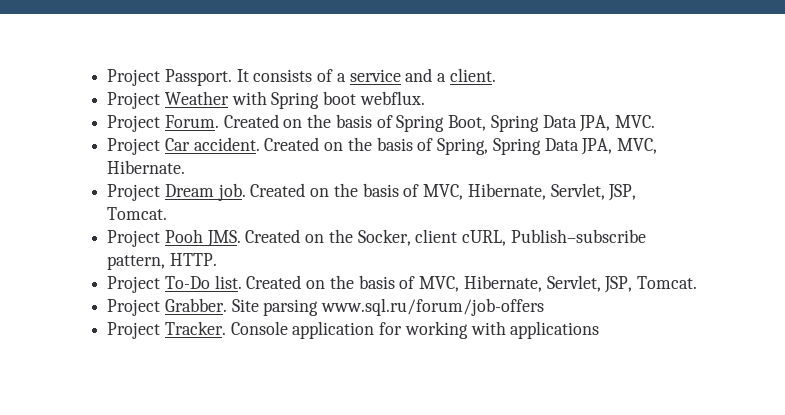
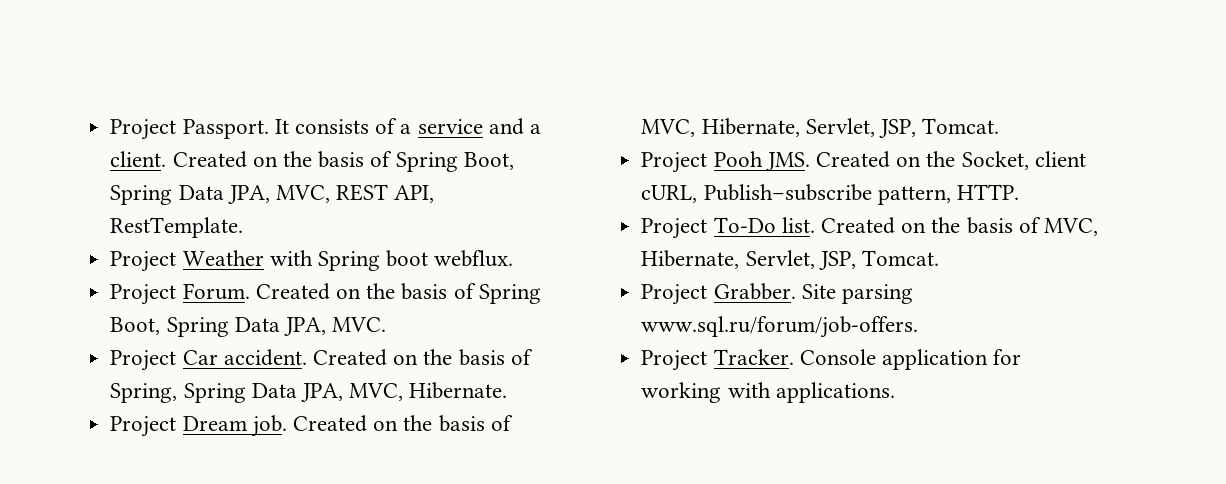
+ Created on the basis of Spring Boot, Spring Data JPA, MVC, REST API, RestTemplate.
- Project Pooh JMS. Created on the Socker, client cURL, Publish–subscribe pattern, HTTP.
+ Project Pooh JMS. Created on the Socket, client cURL, Publish–subscribe pattern, HTTP.
- Site parsing www.sql.ru/forum/job-offers
+ Site parsing www.sql.ru/forum/job-offers.
- Console application for working with applications
+ Console application for working with applications.

